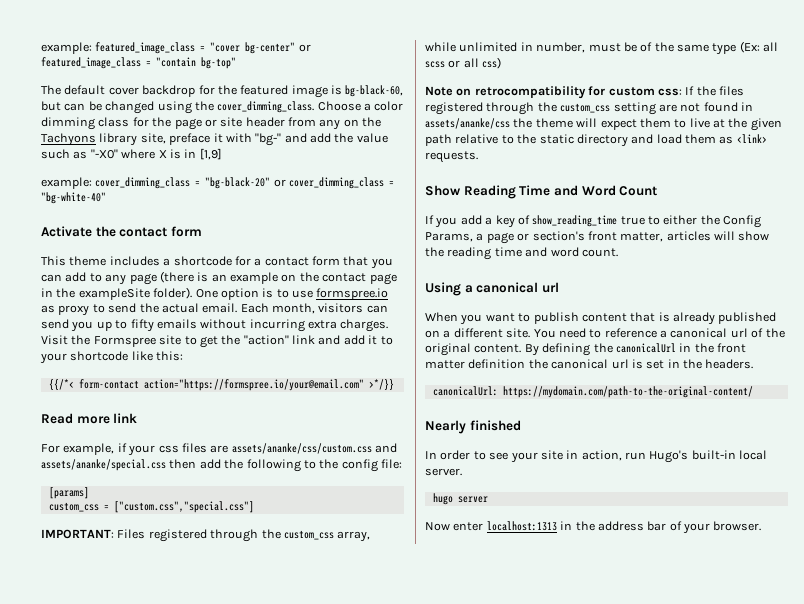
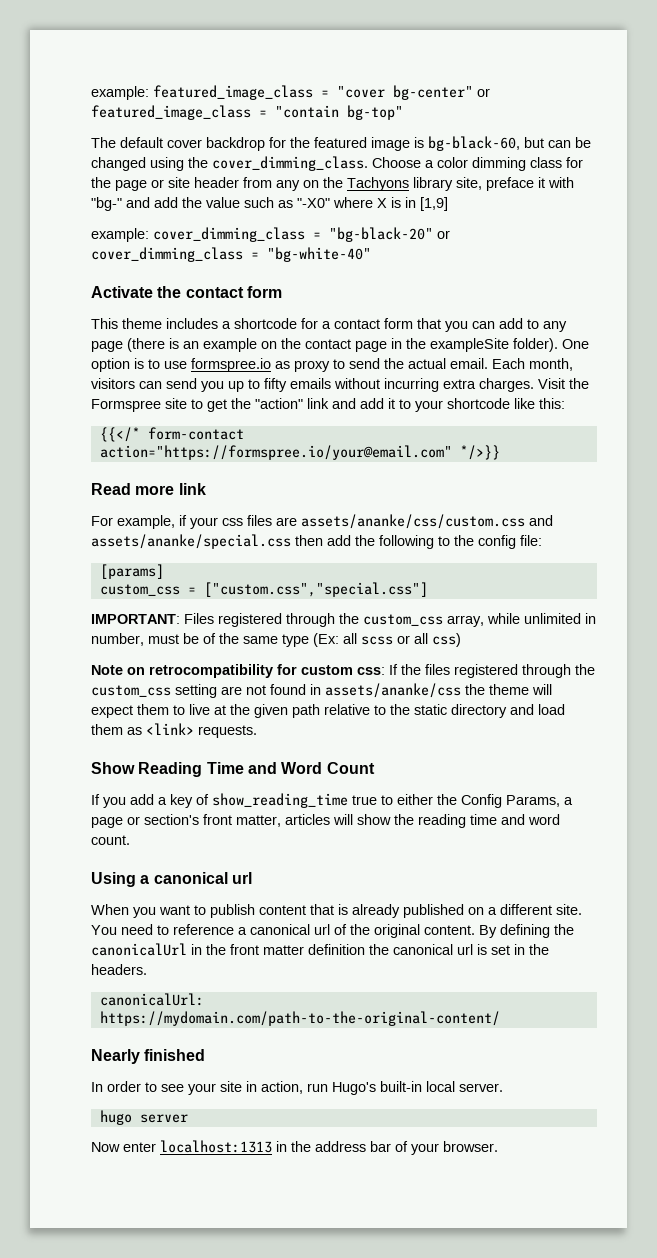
- {{/*< form-contact action="https://formspree.io/your@email.com" >*/}}
+ {{</* form-contact action="https://formspree.io/your@email.com" */>}}

